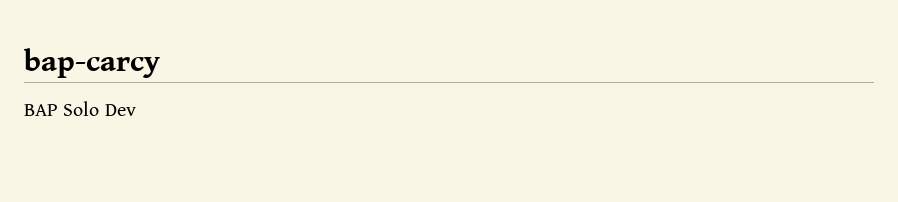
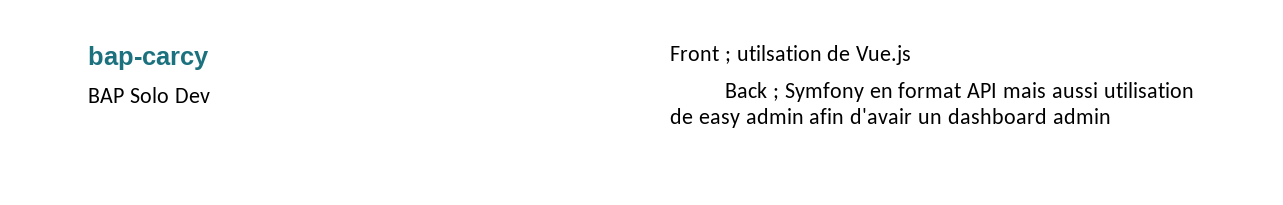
+ Front ; utilsation de Vue.js
+ Back ; Symfony en format API mais aussi utilisation de easy admin afin d'avair un dashboard admin

